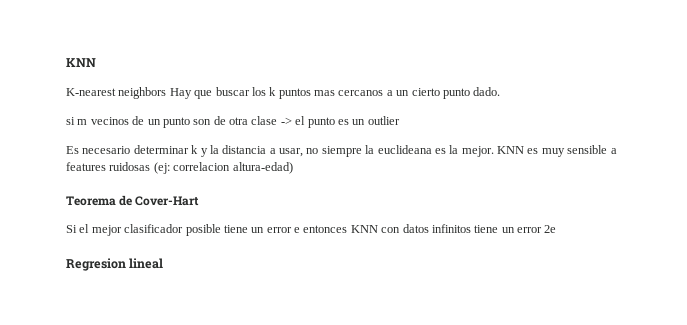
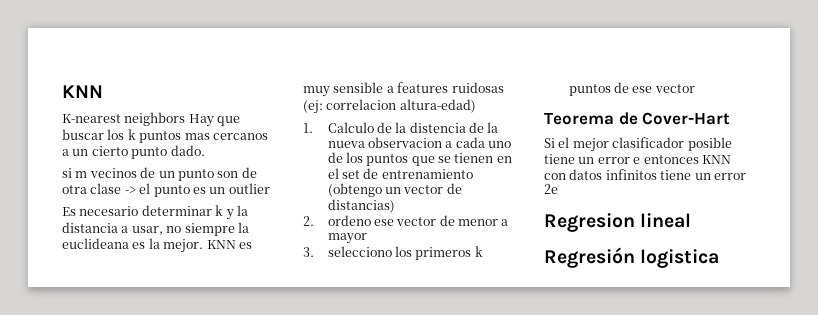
+ 1. Calculo de la distencia de la nueva observacion a cada uno de los puntos que se tienen en el set de entrenamiento (obtengo un vector de distancias)
+ 2. ordeno ese vector de menor a mayor
+ 3. selecciono los primeros k puntos de ese vector
+ Regresión logistica

